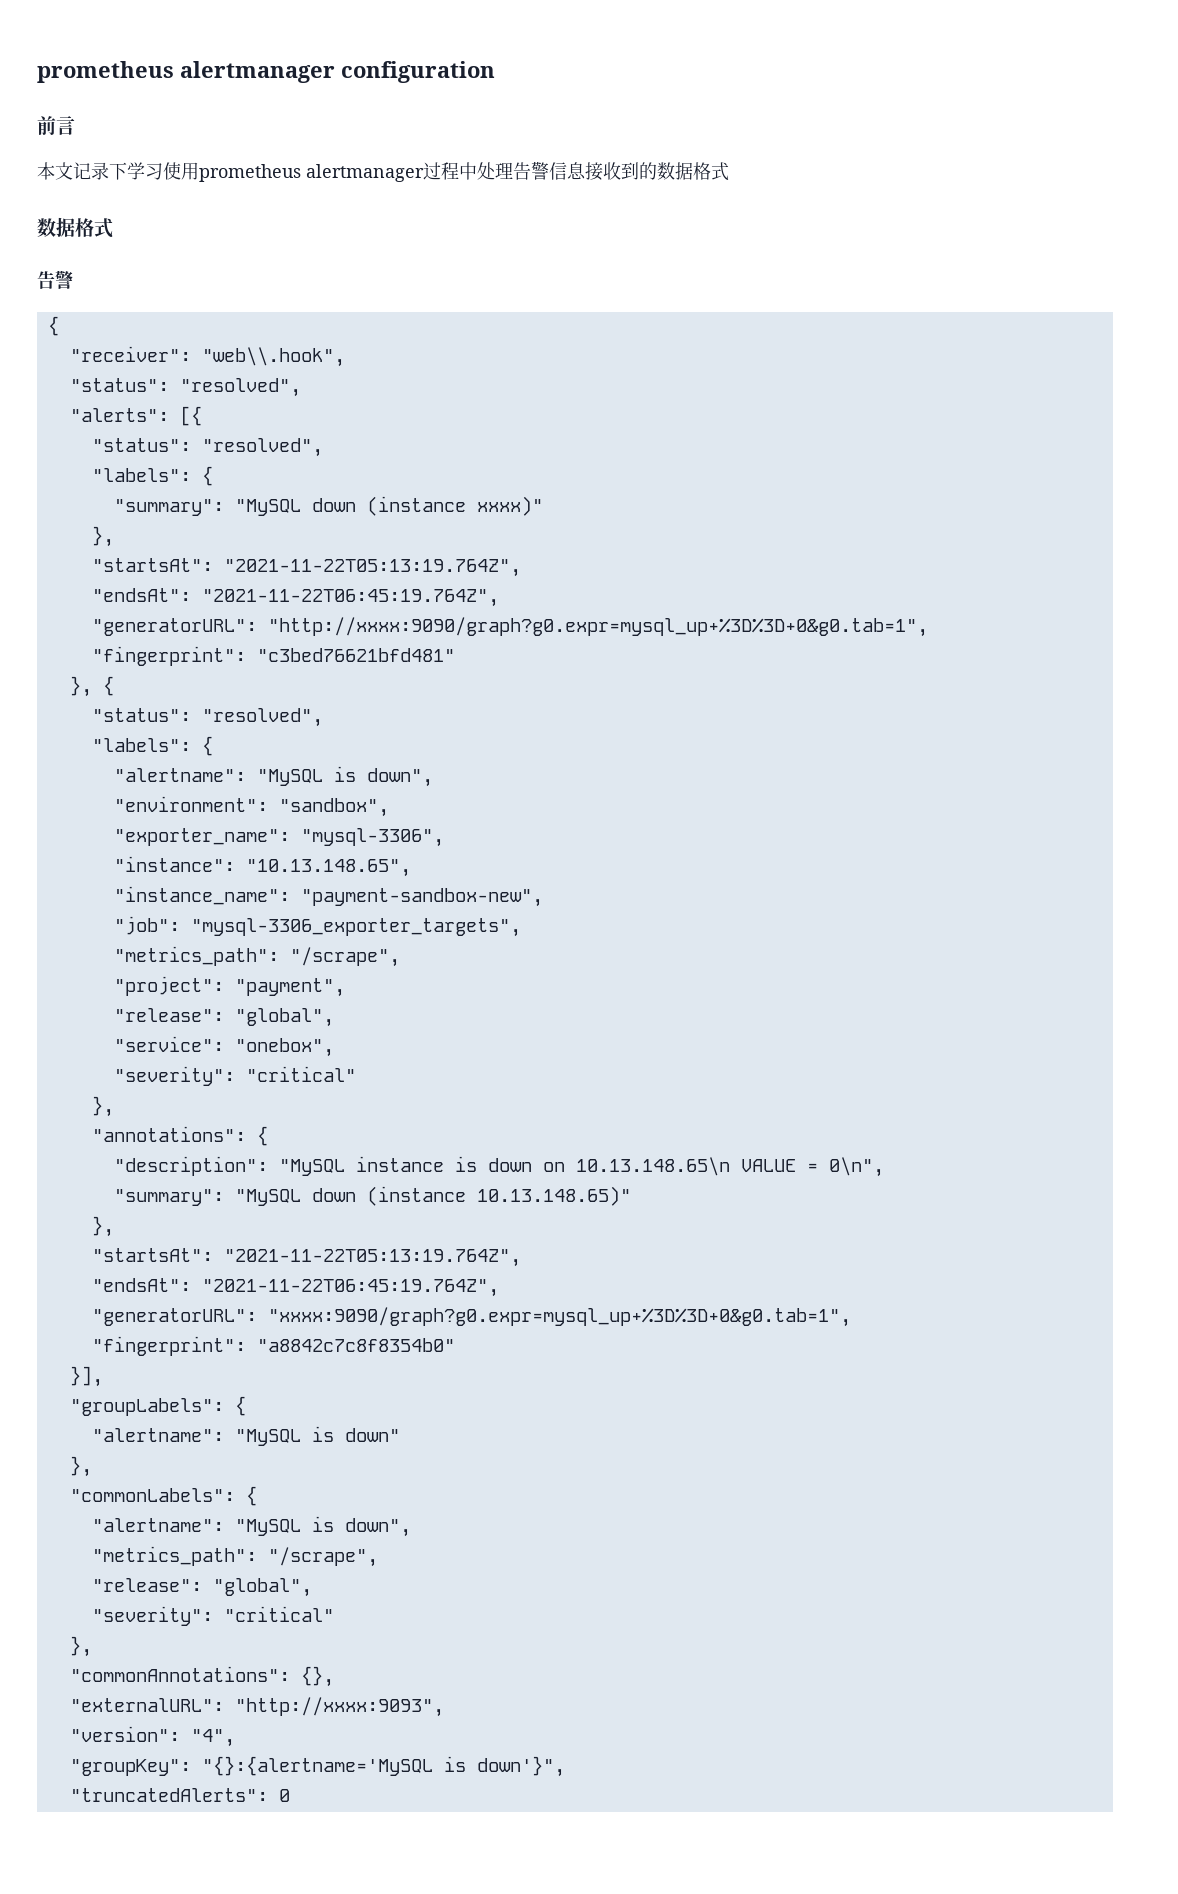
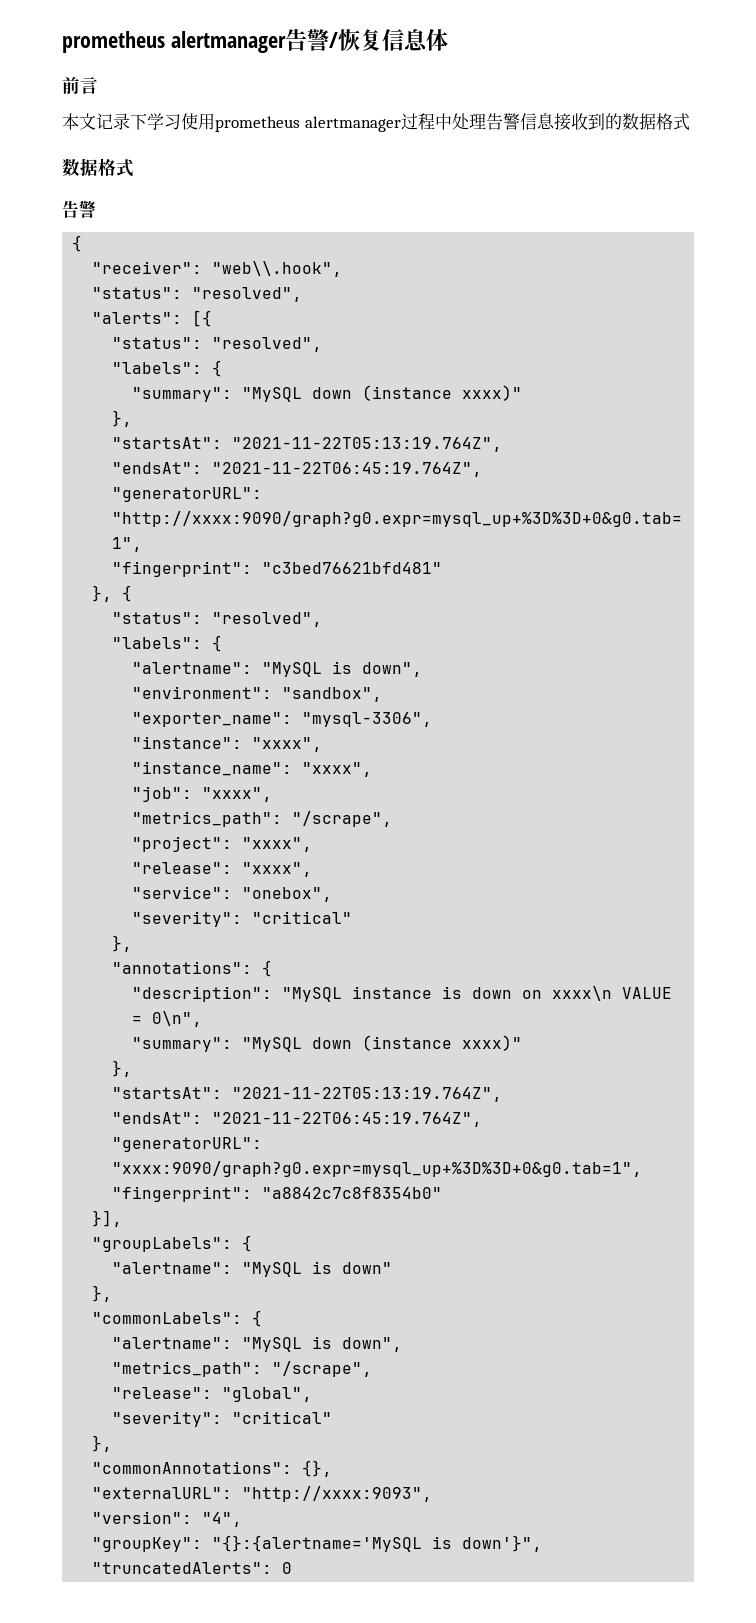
- prometheus alertmanager configuration
+ prometheus alertmanager告警/恢复信息体
- "instance": "10.13.148.65",
+ "instance": "xxxx",
- "instance_name": "payment-sandbox-new",
+ "instance_name": "xxxx",
- "job": "mysql-3306_exporter_targets",
+ "job": "xxxx",
- "project": "payment",
- "release": "global",
+ "project": "xxxx",
+ "release": "xxxx",
- "description": "MySQL instance is down on 10.13.148.65\n VALUE = 0\n",
- "summary": "MySQL down (instance 10.13.148.65)"
+ "description": "MySQL instance is down on xxxx\n VALUE = 0\n",
+ "summary": "MySQL down (instance xxxx)"

